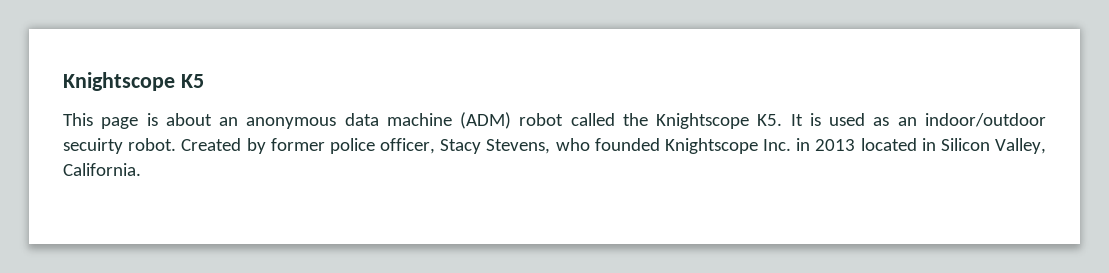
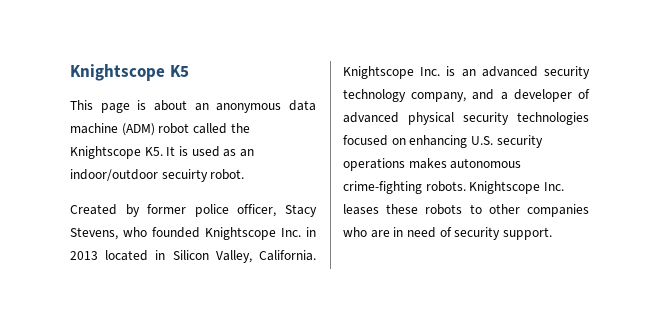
- This page is about an anonymous data machine (ADM) robot called the Knightscope K5. It is used as an indoor/outdoor secuirty robot. Created by former police officer, Stacy Stevens, who founded Knightscope Inc. in 2013 located in Silicon Valley, California.
+ This page is about an anonymous data machine (ADM) robot called the Knightscope K5. It is used as an indoor/outdoor secuirty robot.
+ Created by former police officer, Stacy Stevens, who founded Knightscope Inc. in 2013 located in Silicon Valley, California.
+ Knightscope Inc. is an advanced security technology company, and a developer of advanced physical security technologies focused on enhancing U.S. security operations makes autonomous crime-fighting robots. Knightscope Inc. leases these robots to other companies who are in need of security support.

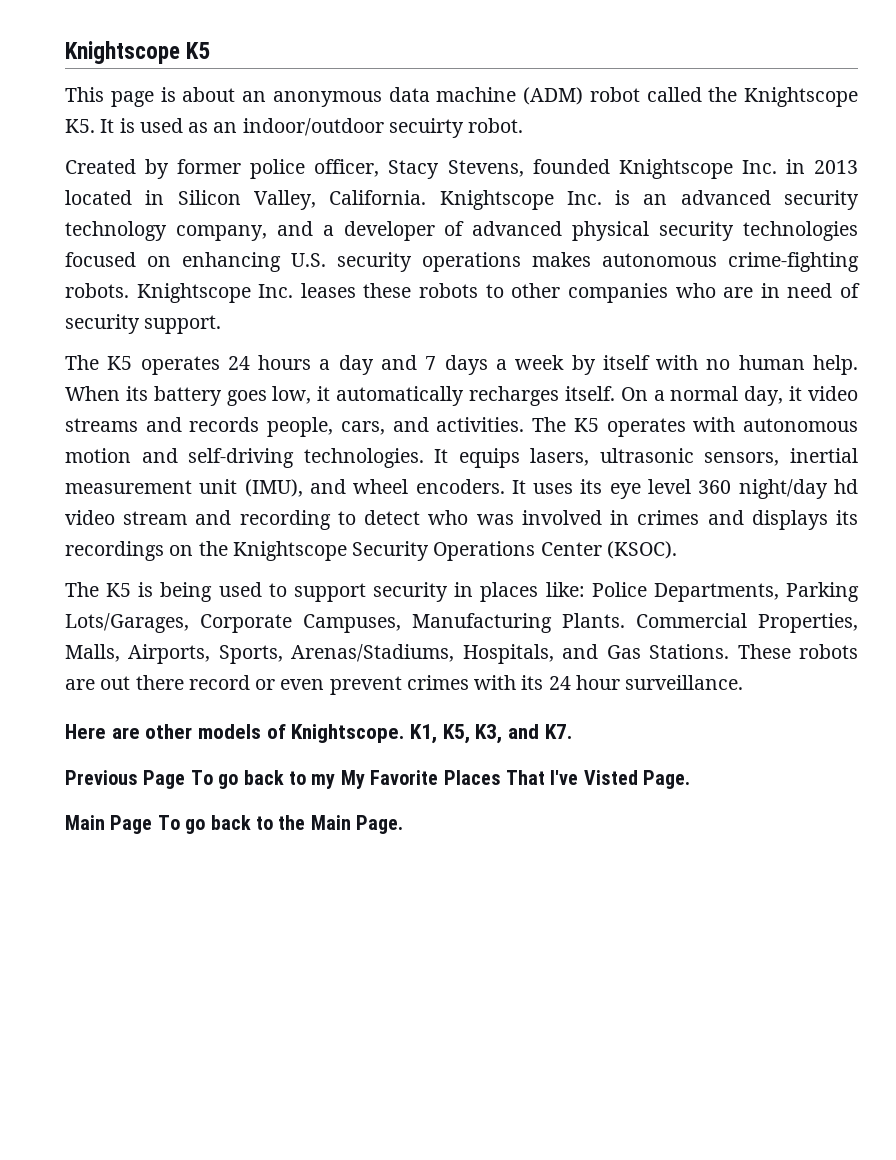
- Created by former police officer, Stacy Stevens, who founded Knightscope Inc. in 2013 located in Silicon Valley, California.
+ Created by former police officer, Stacy Stevens, founded Knightscope Inc. in 2013 located in Silicon Valley, California.
+ The K5 operates 24 hours a day and 7 days a week by itself with no human help. When its battery goes low, it automatically recharges itself. On a normal day, it video streams and records people, cars, and activities. The K5 operates with autonomous motion and self-driving technologies. It equips lasers, ultrasonic sensors, inertial measurement unit (IMU), and wheel encoders. It uses its eye level 360 night/day hd video stream and recording to detect who was involved in crimes and displays its recordings on the Knightscope Security Operations Center (KSOC).
+ The K5 is being used to support security in places like: Police Departments, Parking Lots/Garages, Corporate Campuses, Manufacturing Plants. Commercial Properties, Malls, Airports, Sports, Arenas/Stadiums, Hospitals, and Gas Stations. These robots are out there record or even prevent crimes with its 24 hour surveillance.
+ Here are other models of Knightscope. K1, K5, K3, and K7.
+ Previous Page To go back to my My Favorite Places That I've Visted Page.
+ Main Page To go back to the Main Page.

